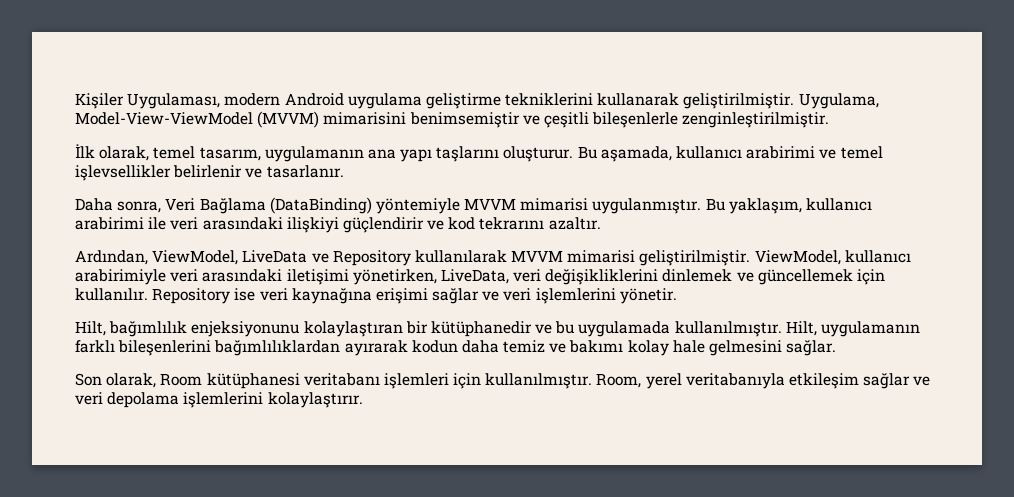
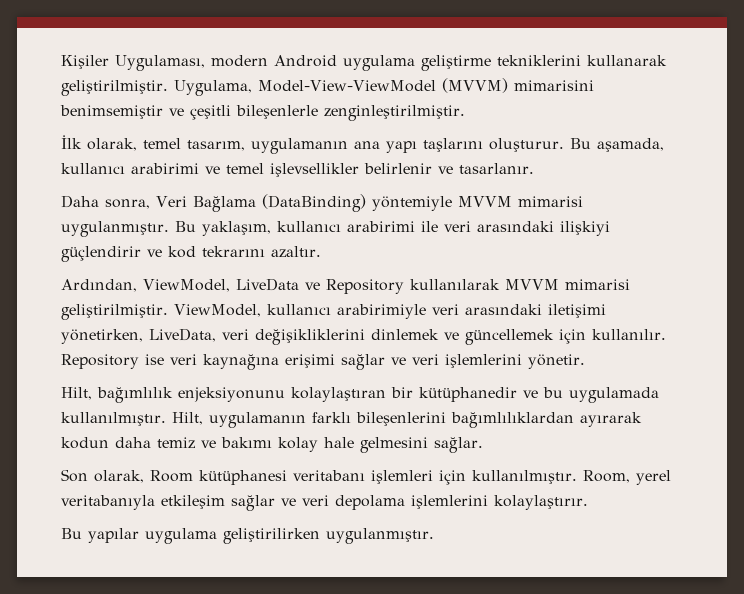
+ Bu yapılar uygulama geliştirilirken uygulanmıştır.

